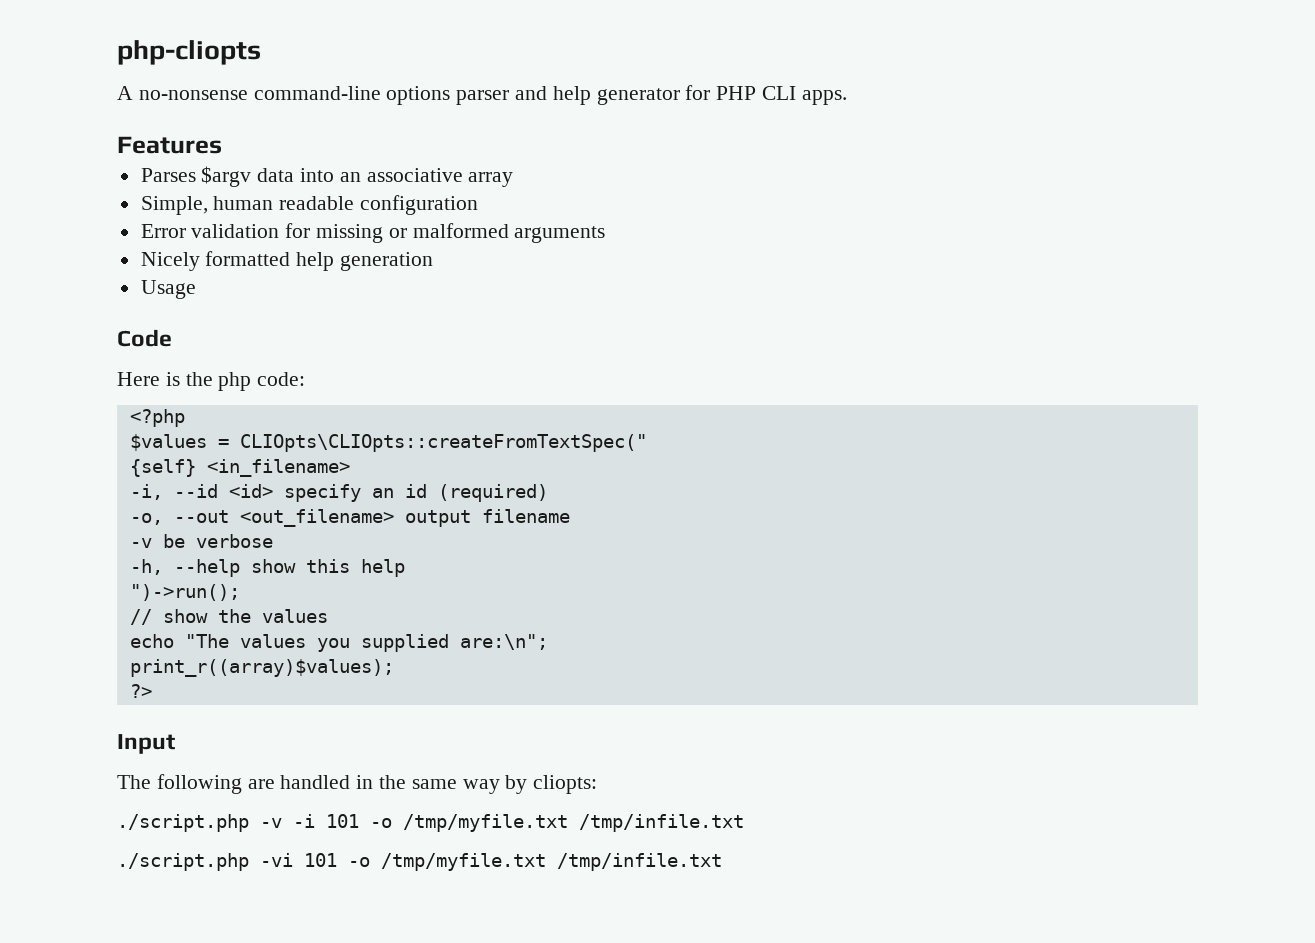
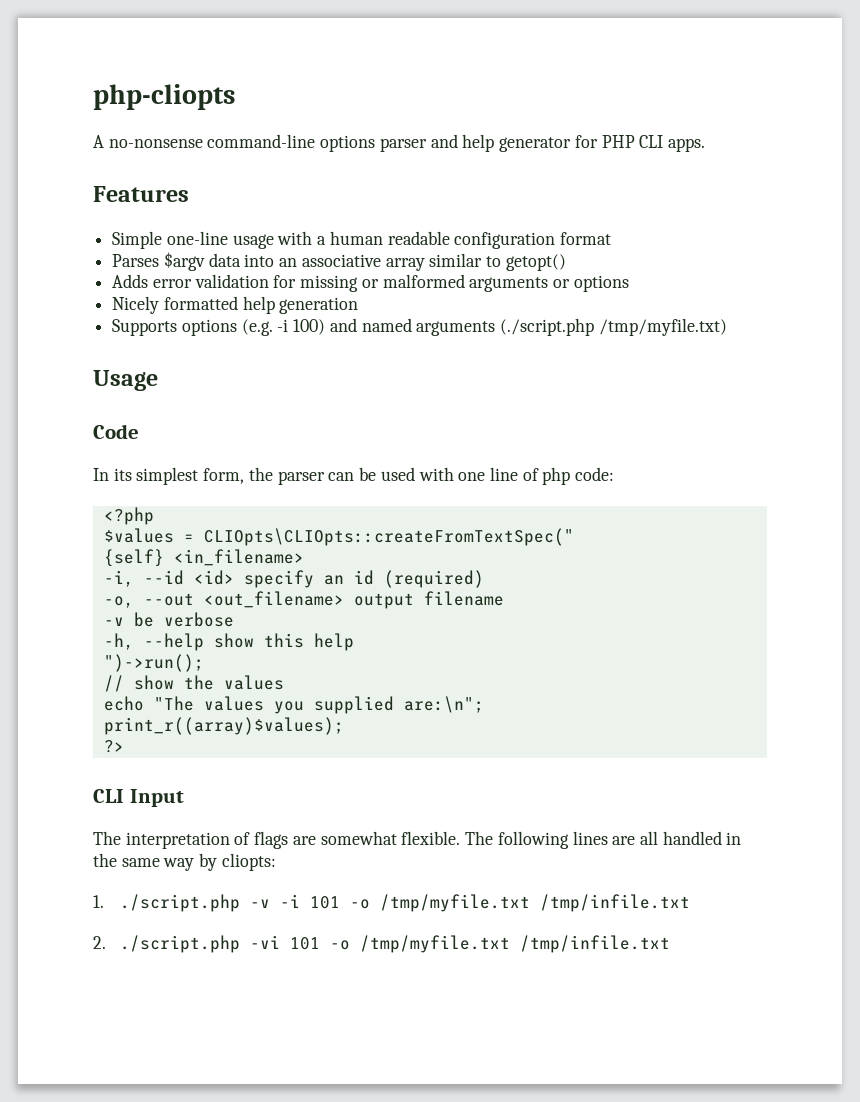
+ Simple one-line usage with a human readable configuration format
- Parses $argv data into an associative array
- Simple, human readable configuration
- Error validation for missing or malformed arguments
+ Parses $argv data into an associative array similar to getopt()
+ Adds error validation for missing or malformed arguments or options
+ Supports options (e.g. -i 100) and named arguments (./script.php /tmp/myfile.txt)
  Usage
  Code
- Here is the php code:
+ In its simplest form, the parser can be used with one line of php code:
- Input
+ CLI Input
- The following are handled in the same way by cliopts:
+ The interpretation of flags are somewhat flexible. The following lines are all handled in the same way by cliopts:
- ./script.php -v -i 101 -o /tmp/myfile.txt /tmp/infile.txt
+ 1. ./script.php -v -i 101 -o /tmp/myfile.txt /tmp/infile.txt
- ./script.php -vi 101 -o /tmp/myfile.txt /tmp/infile.txt
+ 2. ./script.php -vi 101 -o /tmp/myfile.txt /tmp/infile.txt

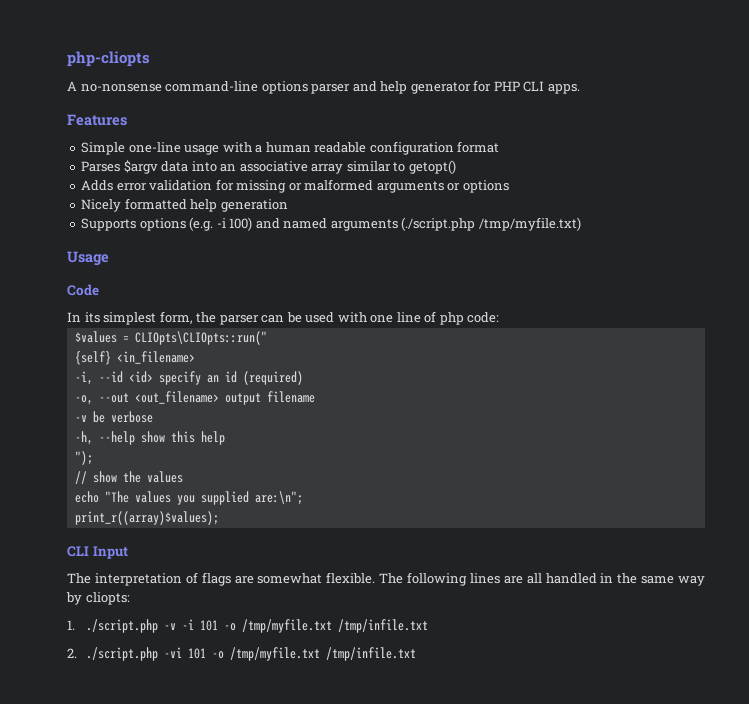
- <?php
- $values = CLIOpts\CLIOpts::createFromTextSpec("
+ $values = CLIOpts\CLIOpts::run("
- ")->run();
+ ");
- ?>

